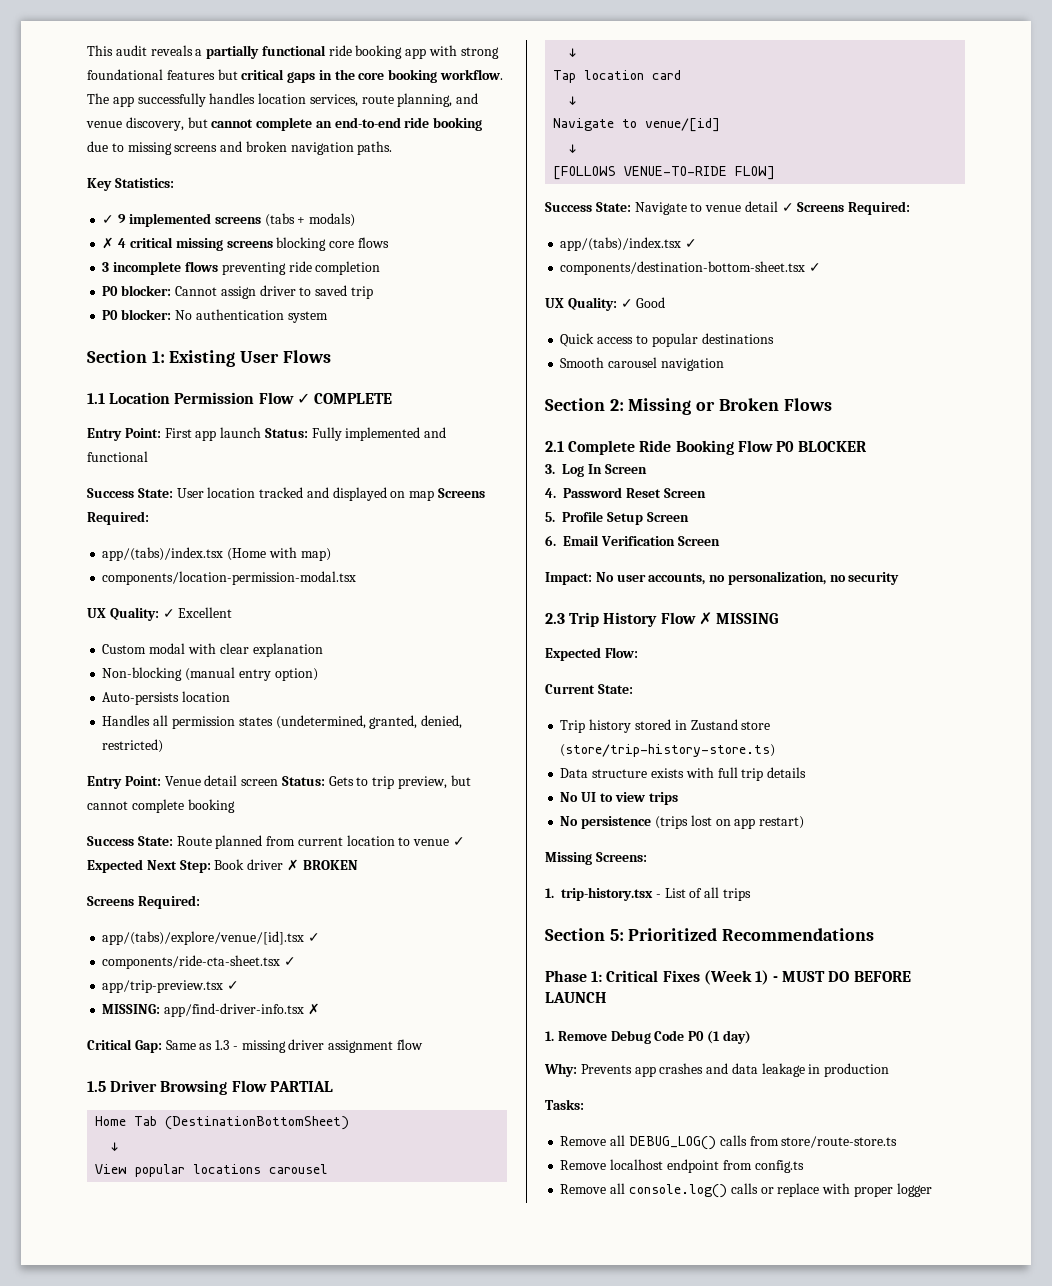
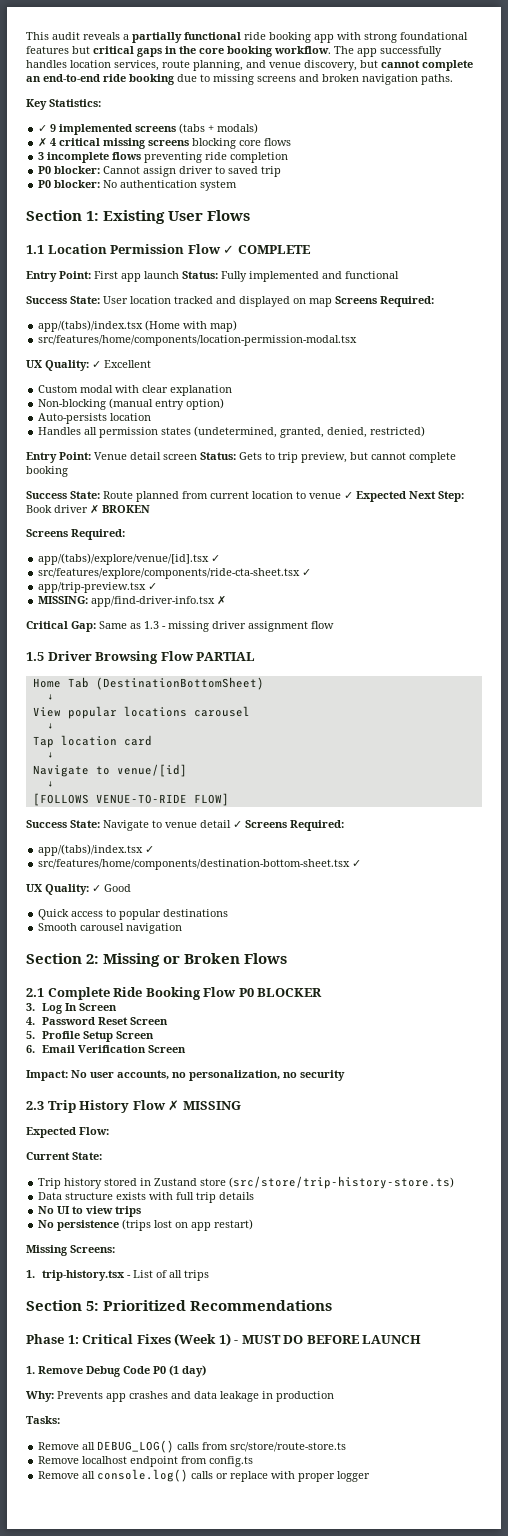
- components/location-permission-modal.tsx
+ src/features/home/components/location-permission-modal.tsx
- components/ride-cta-sheet.tsx ✓
+ src/features/explore/components/ride-cta-sheet.tsx ✓
- components/destination-bottom-sheet.tsx ✓
+ src/features/home/components/destination-bottom-sheet.tsx ✓
- Trip history stored in Zustand store (store/trip-history-store.ts)
+ Trip history stored in Zustand store (src/store/trip-history-store.ts)
- Remove all DEBUG_LOG() calls from store/route-store.ts
+ Remove all DEBUG_LOG() calls from src/store/route-store.ts

